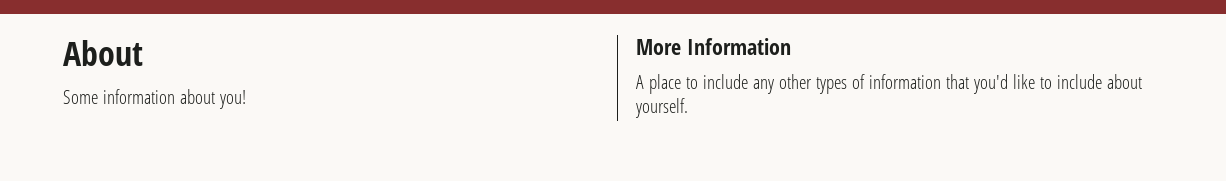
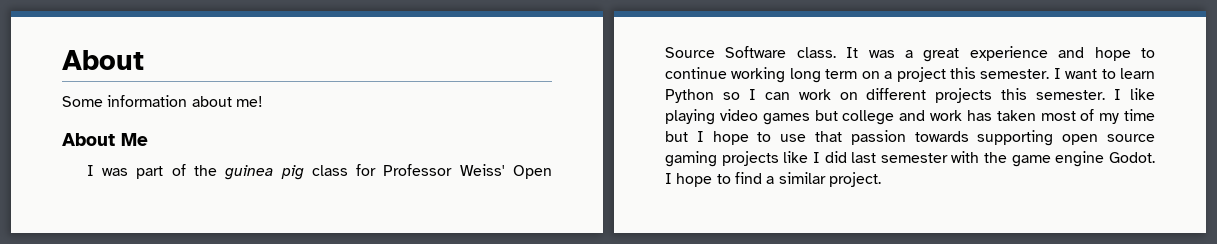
- Some information about you!
- More Information
- A place to include any other types of information that you'd like to include about yourself.
+ Some information about me!
+ About Me
+ I was part of the guinea pig class for Professor Weiss' Open Source Software class. It was a great experience and hope to continue working long term on a project this semester. I want to learn Python so I can work on different projects this semester. I like playing video games but college and work has taken most of my time but I hope to use that passion towards supporting open source gaming projects like I did last semester with the game engine Godot. I hope to find a similar project.

